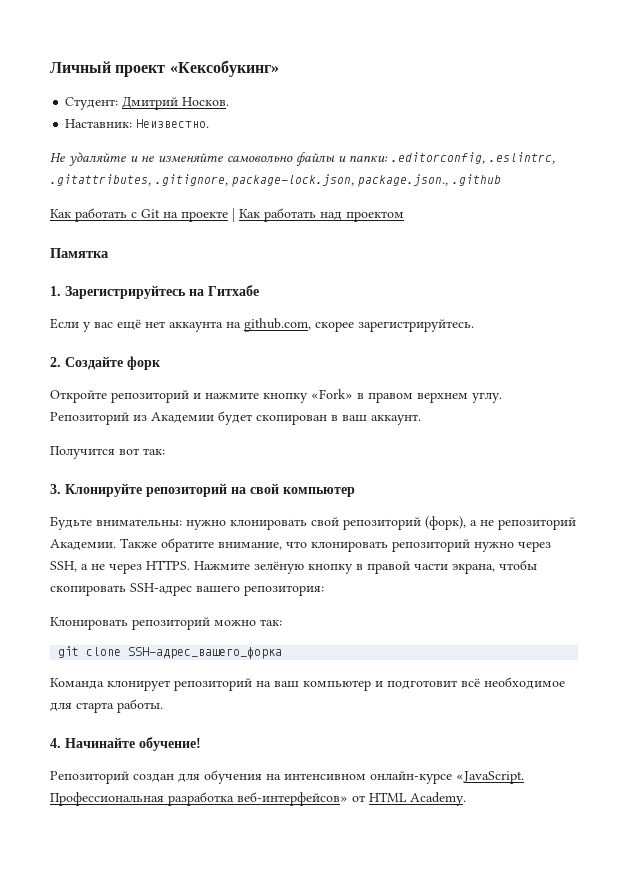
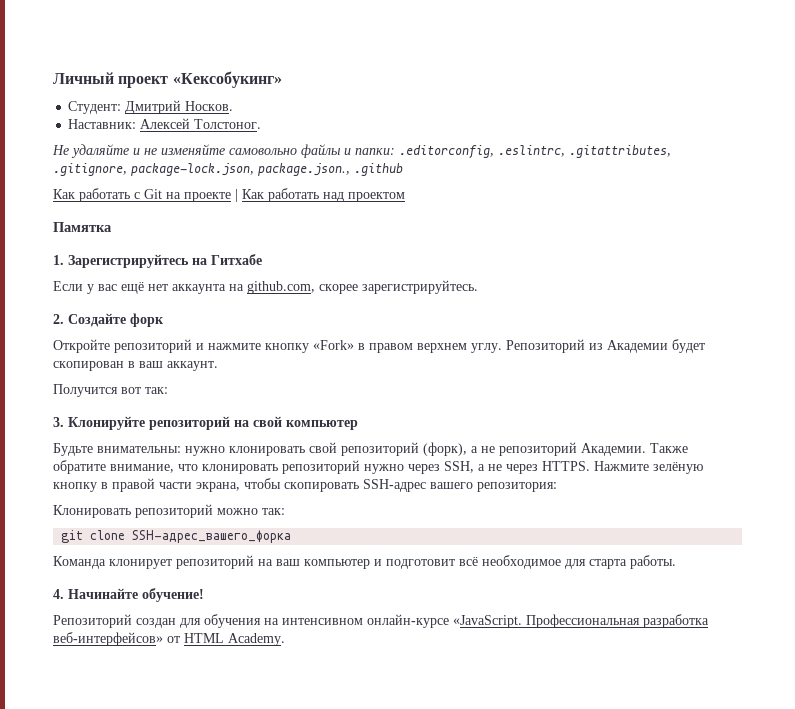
- Наставник: Неизвестно.
+ Наставник: Алексей Толстоног.

